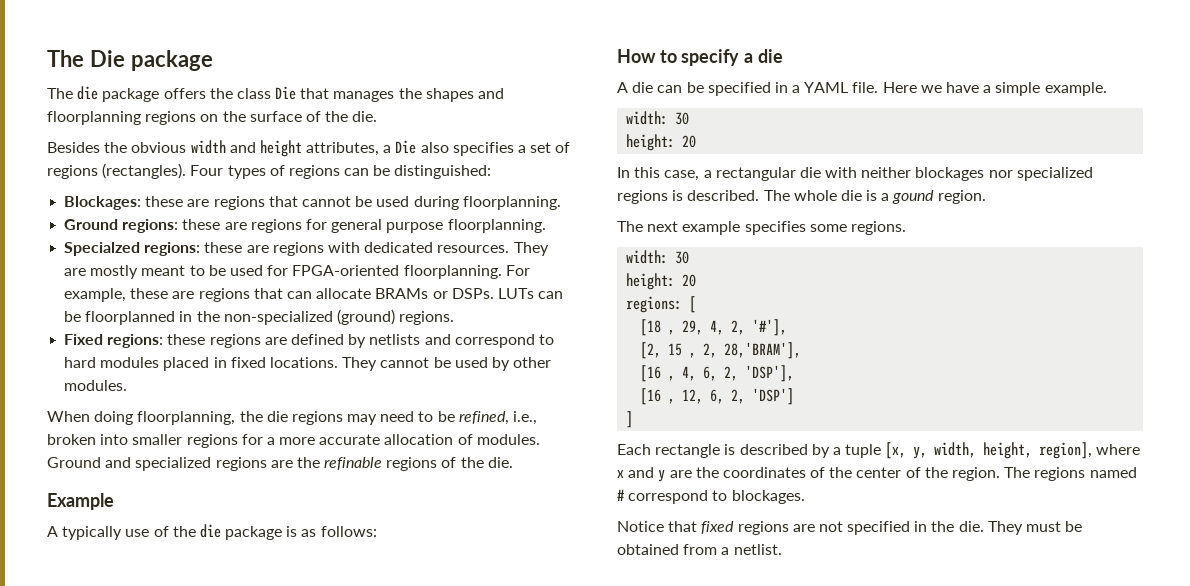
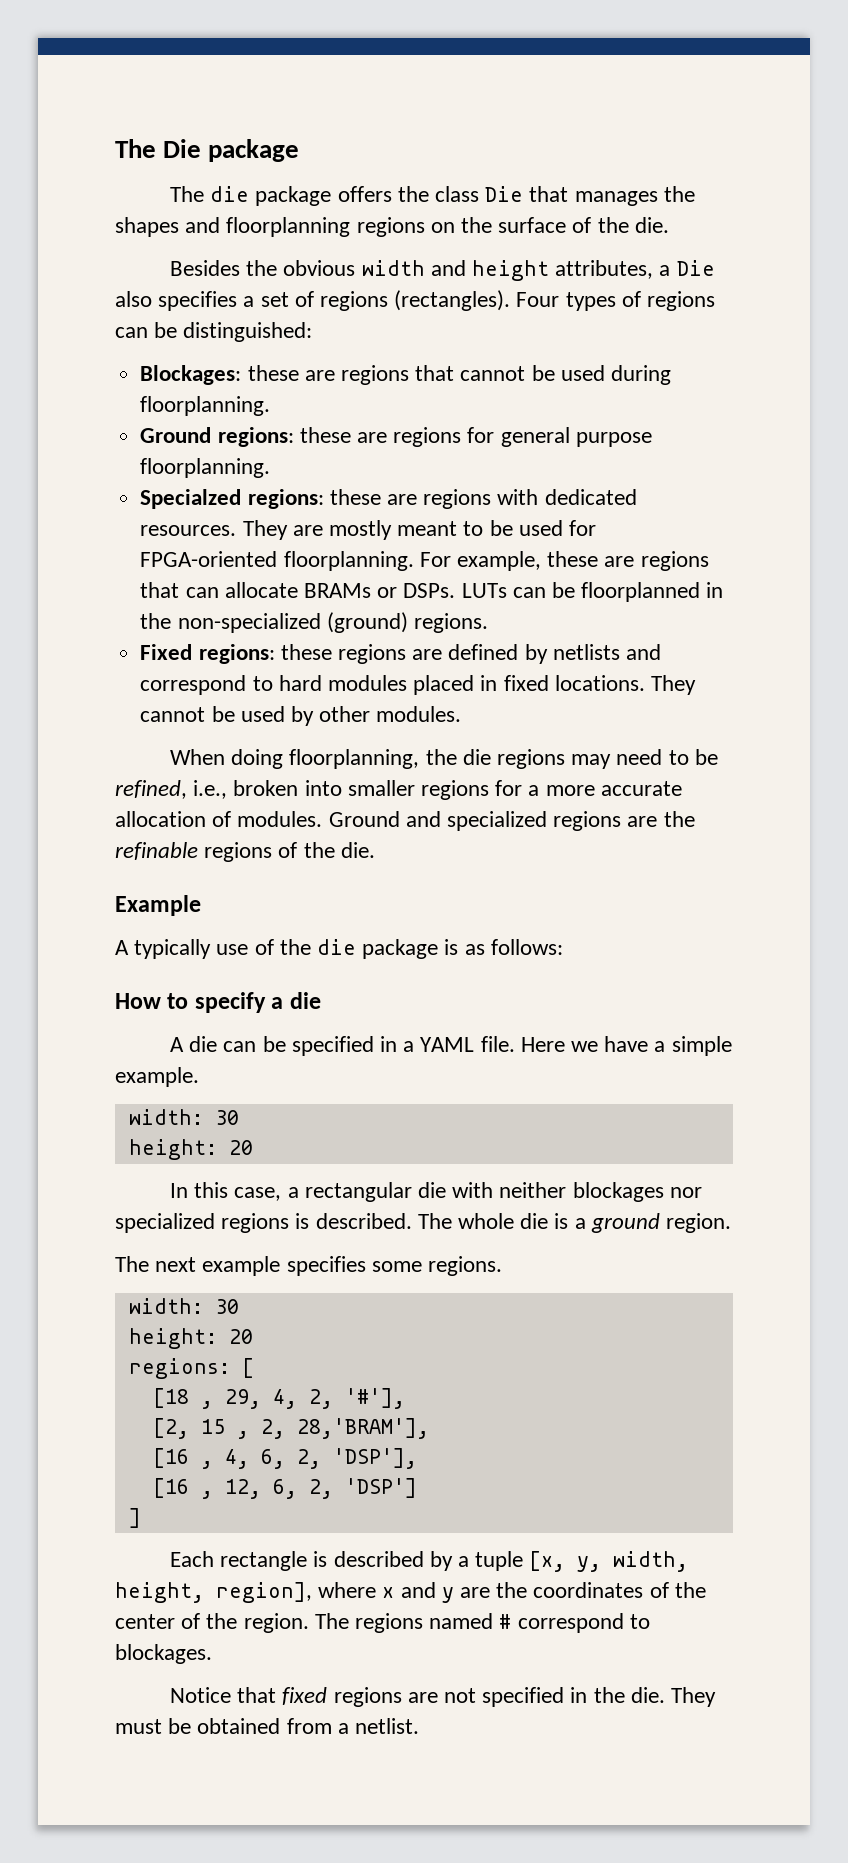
- The whole die is a gound region.
+ The whole die is a ground region.

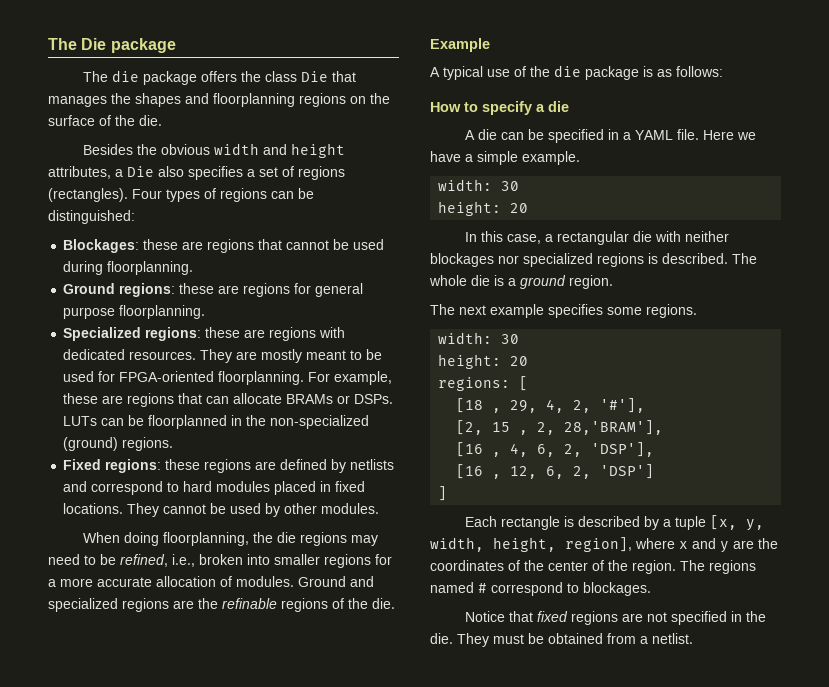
- Specialzed regions: these are regions with dedicated resources.
+ Specialized regions: these are regions with dedicated resources.
- A typically use of the die package is as follows:
+ A typical use of the die package is as follows:

